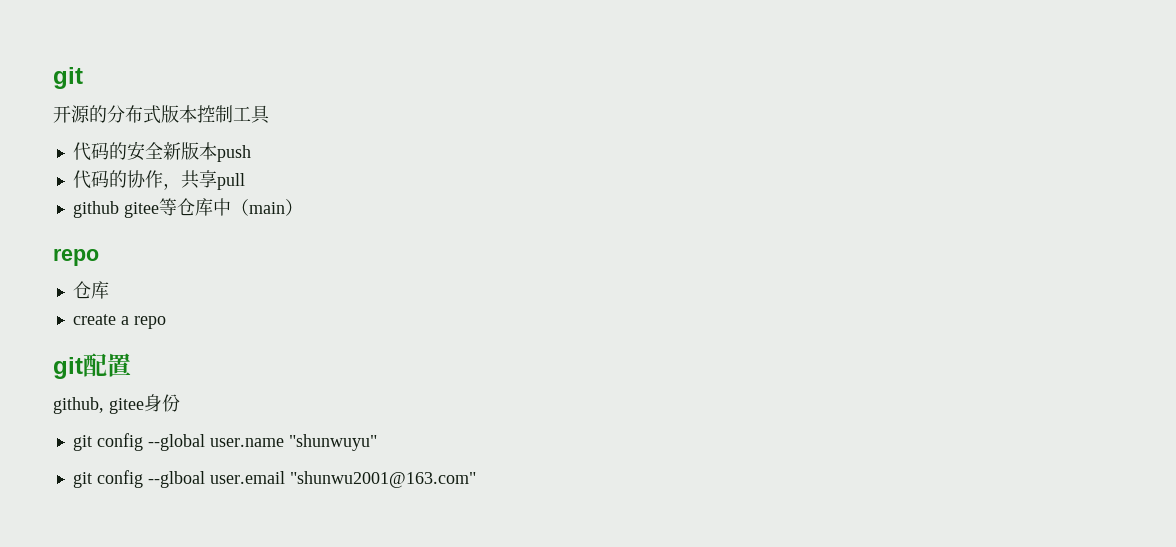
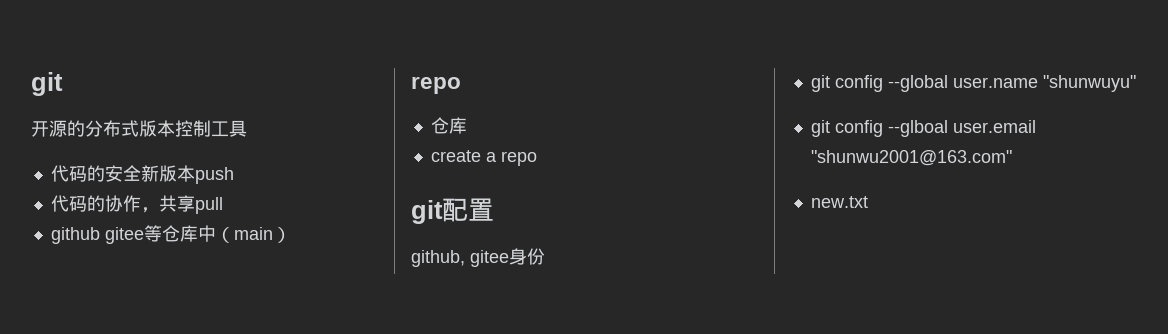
+ new.txt

